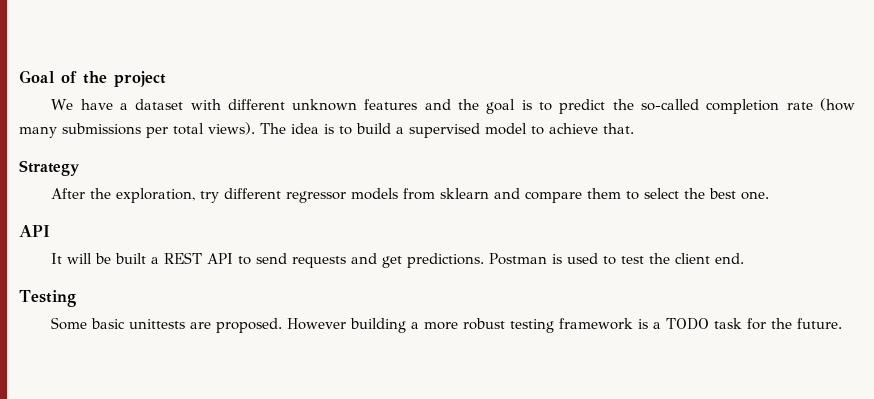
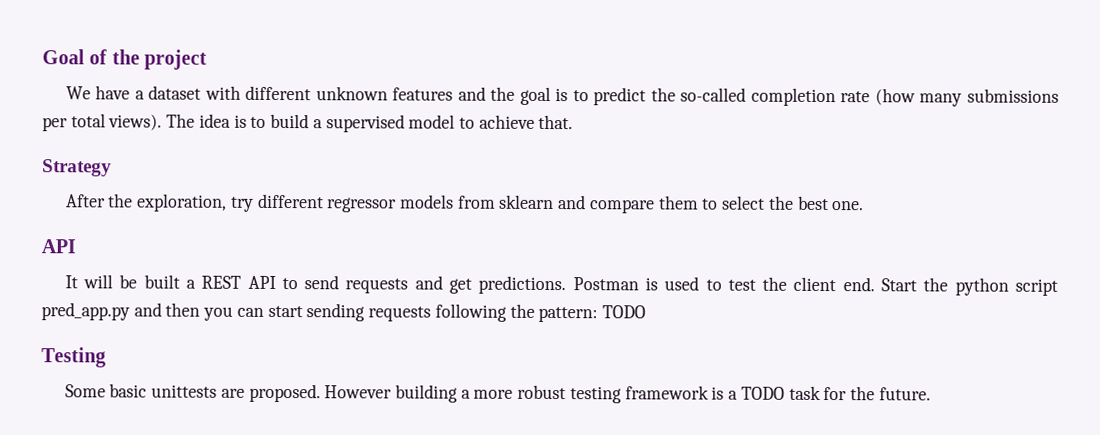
+ Start the python script pred_app.py and then you can start sending requests following the pattern: TODO

